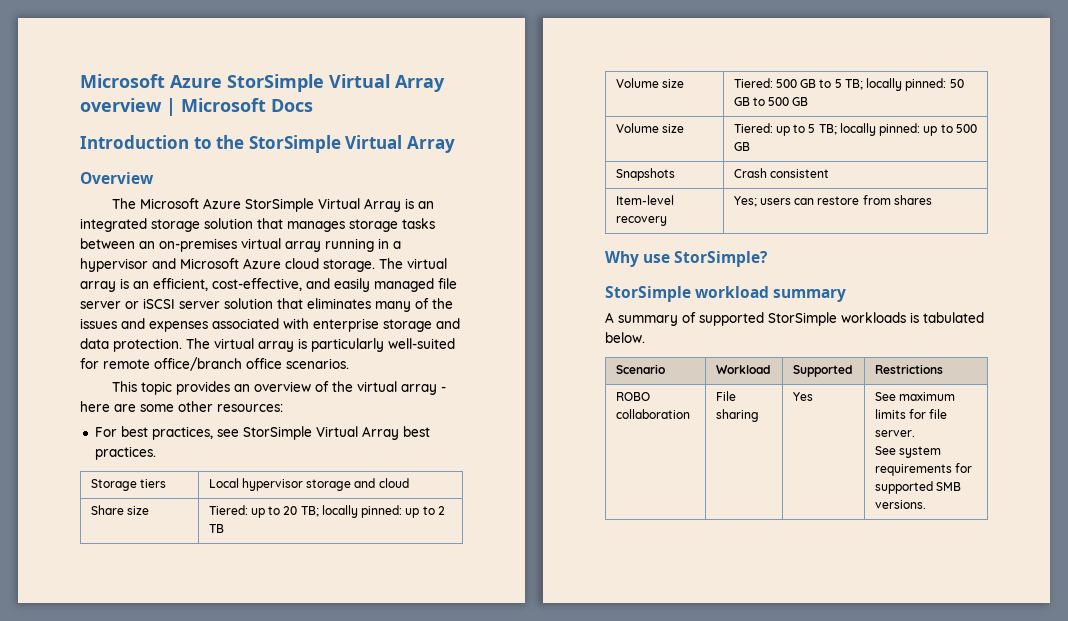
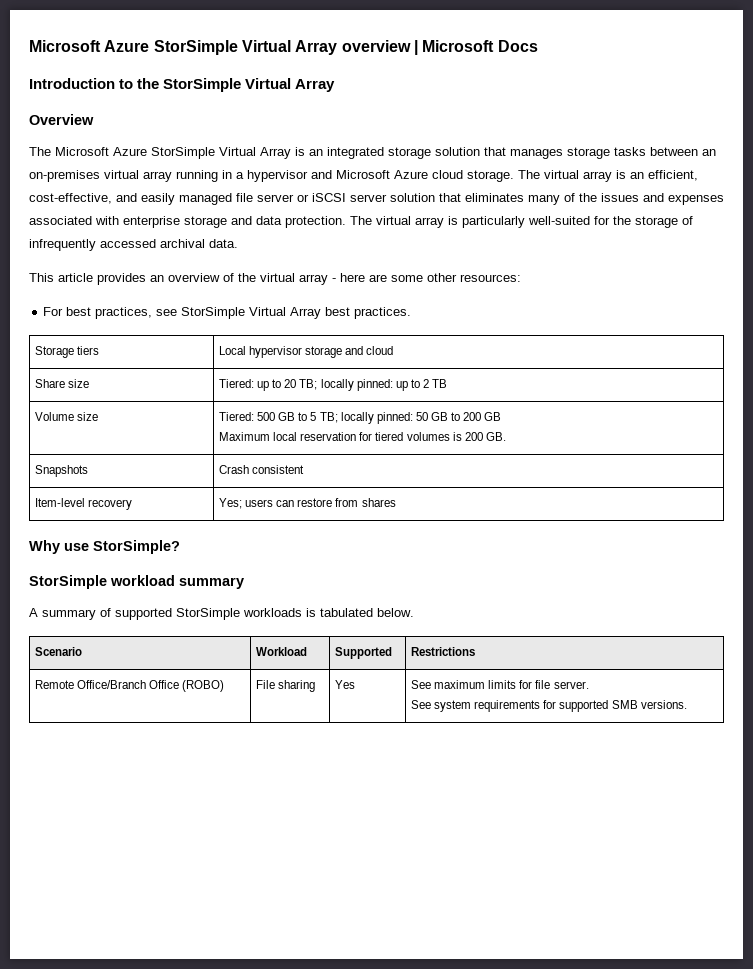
- The virtual array is particularly well-suited for remote office/branch office scenarios.
+ The virtual array is particularly well-suited for the storage of infrequently accessed archival data.
- This topic provides an overview of the virtual array - here are some other resources:
+ This article provides an overview of the virtual array - here are some other resources:
- Volume size | Tiered: 500 GB to 5 TB; locally pinned: 50 GB to 500 GB
- Volume size | Tiered: up to 5 TB; locally pinned: up to 500 GB
+ Volume size | Tiered: 500 GB to 5 TB; locally pinned: 50 GB to 200 GB
+ Maximum local reservation for tiered volumes is 200 GB.
- ROBO collaboration | File sharing | Yes | See maximum limits for file server.
+ Remote Office/Branch Office (ROBO) | File sharing | Yes | See maximum limits for file server.

